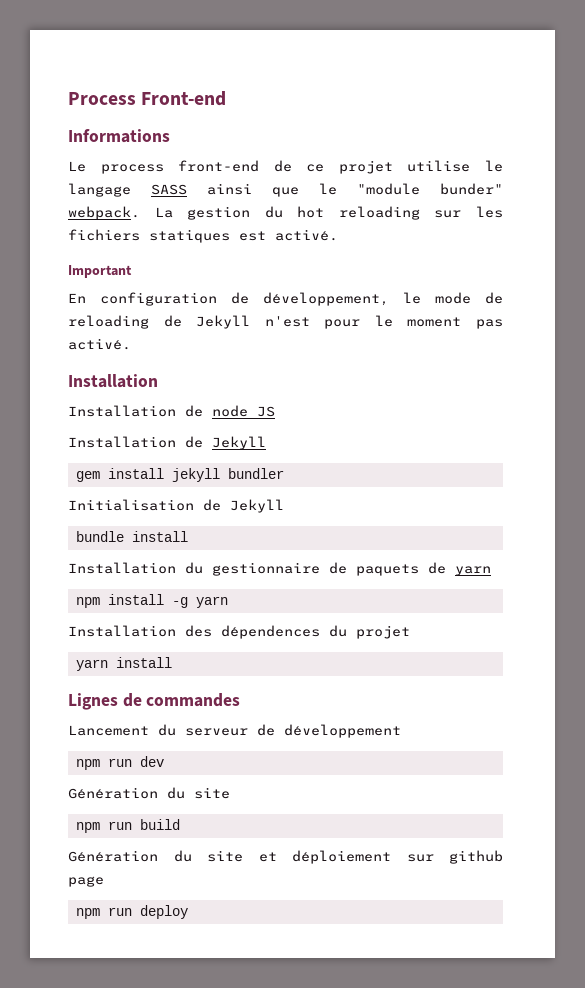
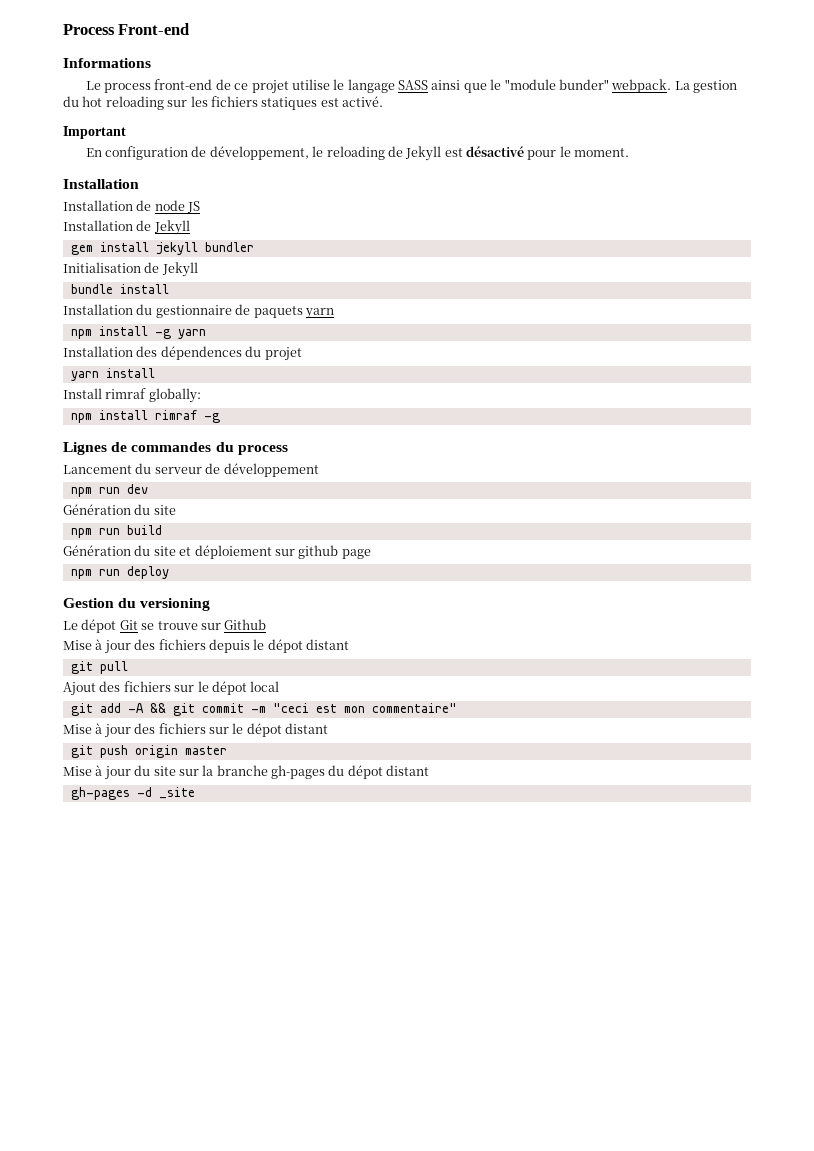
- En configuration de développement, le mode de reloading de Jekyll n'est pour le moment pas activé.
+ En configuration de développement, le reloading de Jekyll est désactivé pour le moment.
- Installation du gestionnaire de paquets de yarn
+ Installation du gestionnaire de paquets yarn
+ Install rimraf globally:
+ npm install rimraf -g
- Lignes de commandes
+ Lignes de commandes du process
+ Gestion du versioning
+ Le dépot Git se trouve sur Github
+ Mise à jour des fichiers depuis le dépot distant
+ git pull
+ Ajout des fichiers sur le dépot local
+ git add -A && git commit -m "ceci est mon commentaire"
+ Mise à jour des fichiers sur le dépot distant
+ git push origin master
+ Mise à jour du site sur la branche gh-pages du dépot distant
+ gh-pages -d _site

